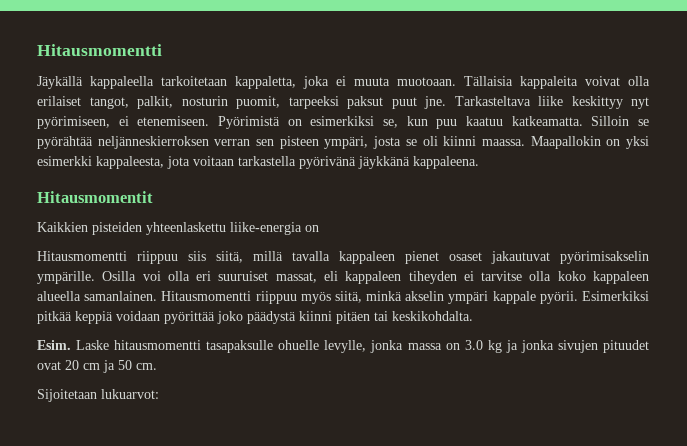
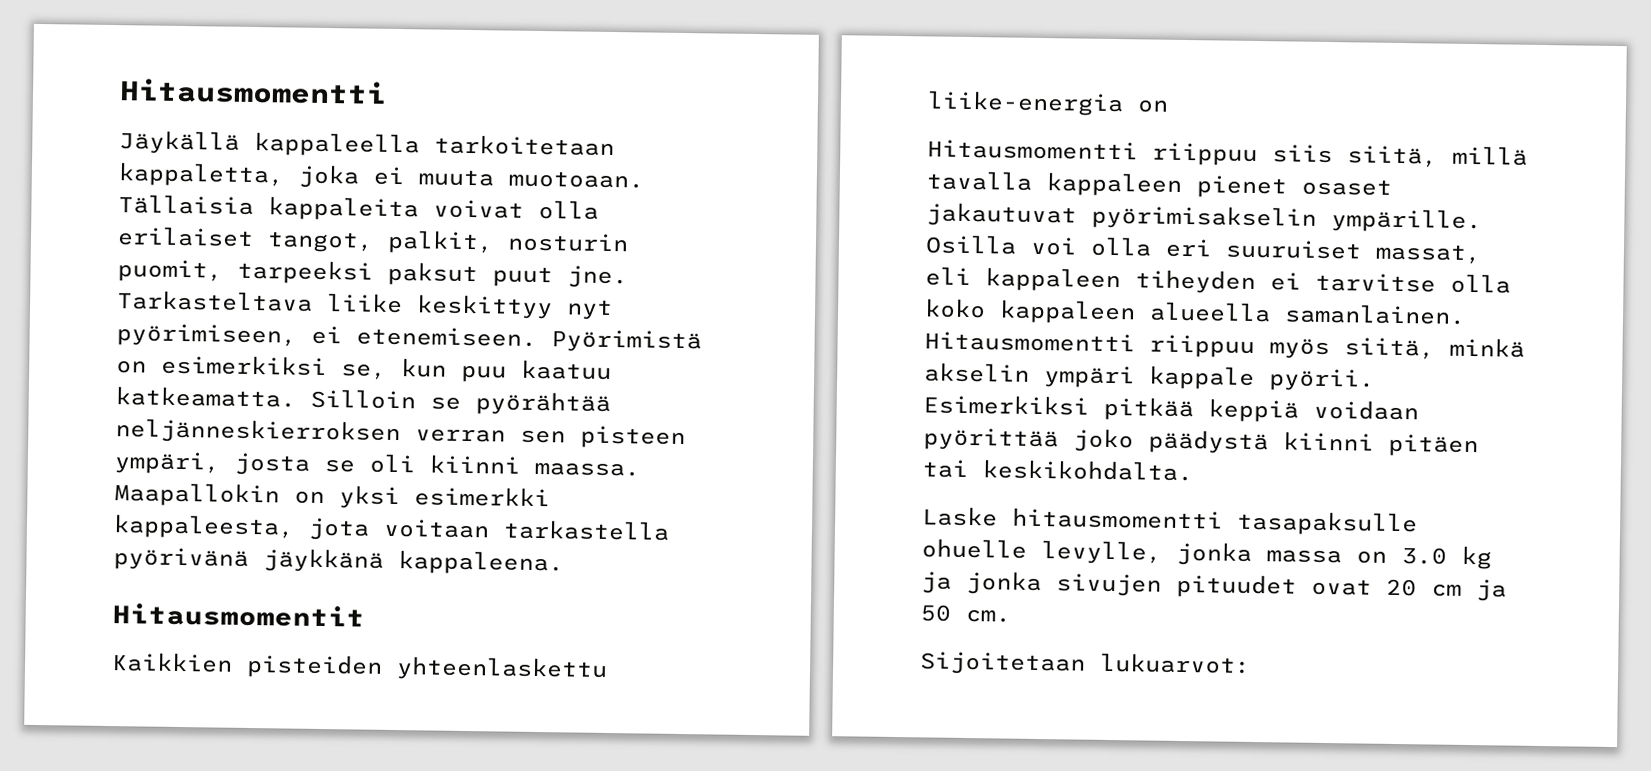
- Esim.

